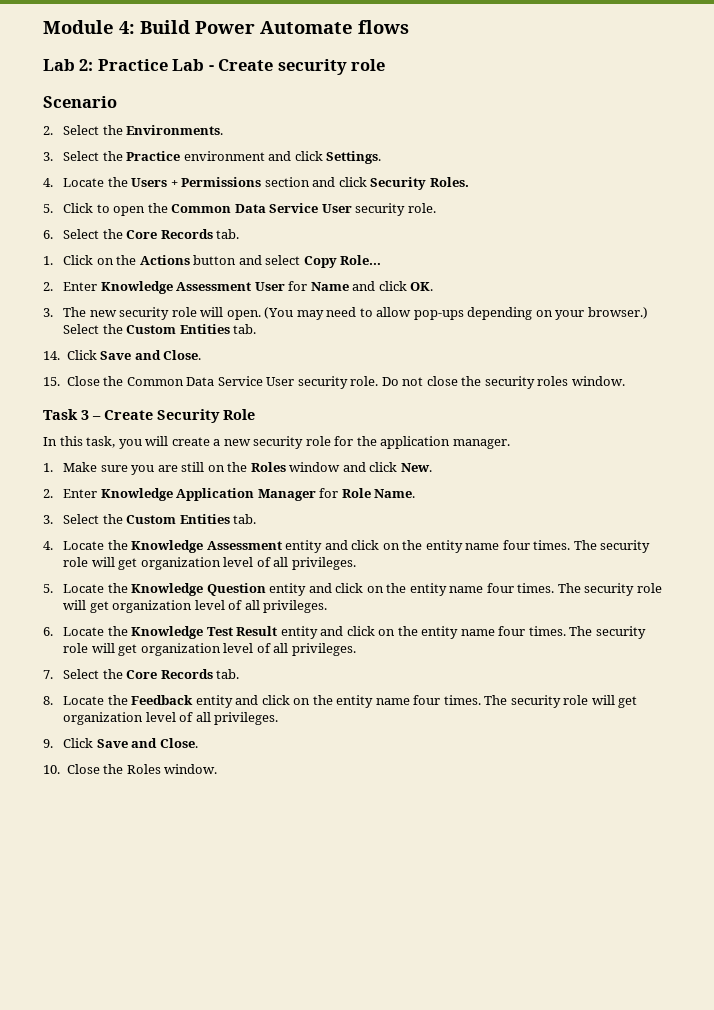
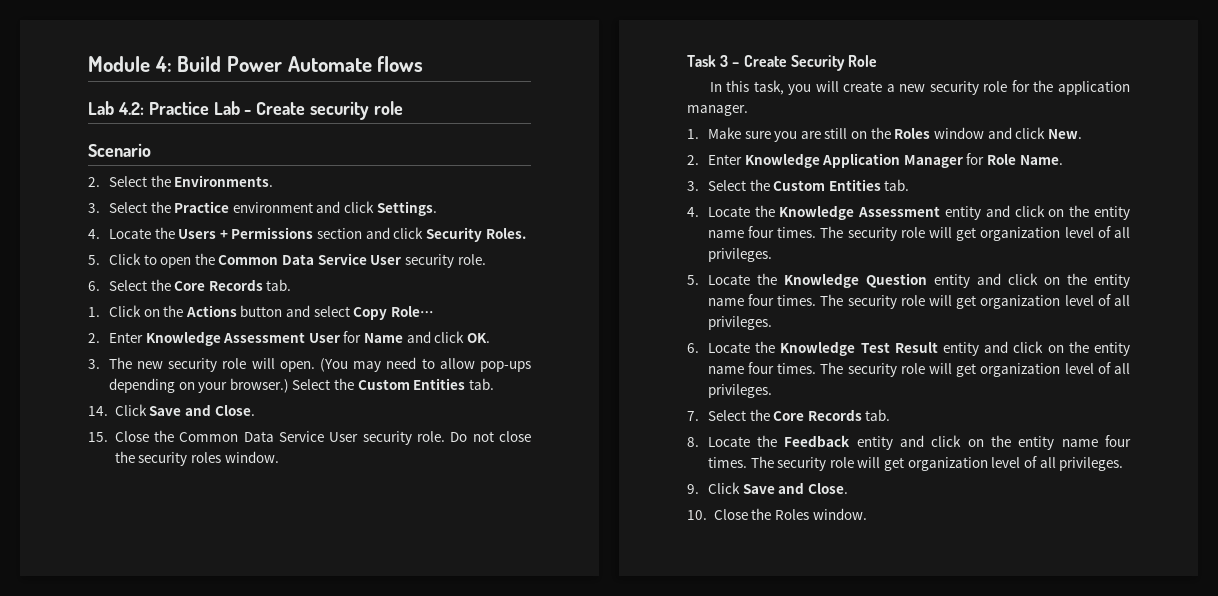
- Lab 2: Practice Lab - Create security role
+ Lab 4.2: Practice Lab - Create security role

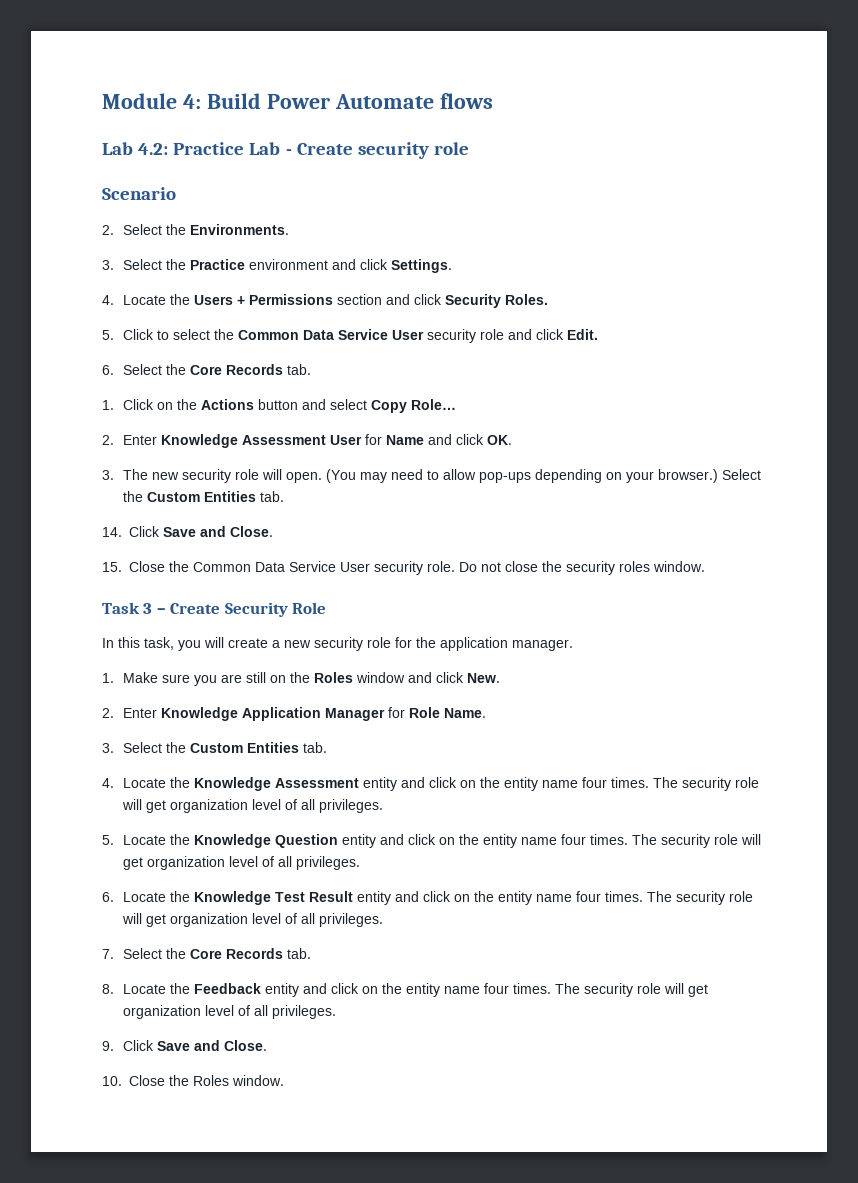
- 5. Click to open the Common Data Service User security role.
+ 5. Click to select the Common Data Service User security role and click Edit.

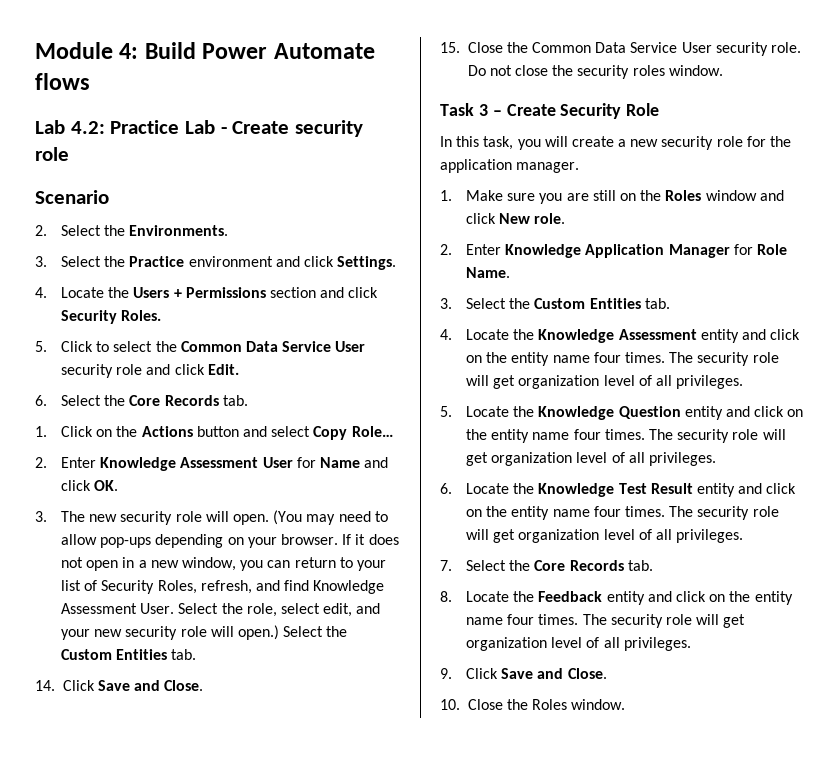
- (You may need to allow pop-ups depending on your browser.)
+ (You may need to allow pop-ups depending on your browser. If it does not open in a new window, you can return to your list of Security Roles, refresh, and find Knowledge Assessment User. Select the role, select edit, and your new security role will open.)
- 1. Make sure you are still on the Roles window and click New.
+ 1. Make sure you are still on the Roles window and click New role.

